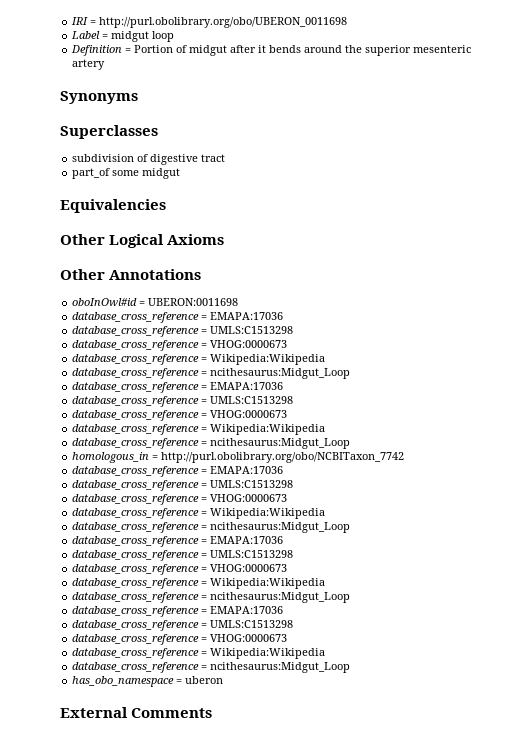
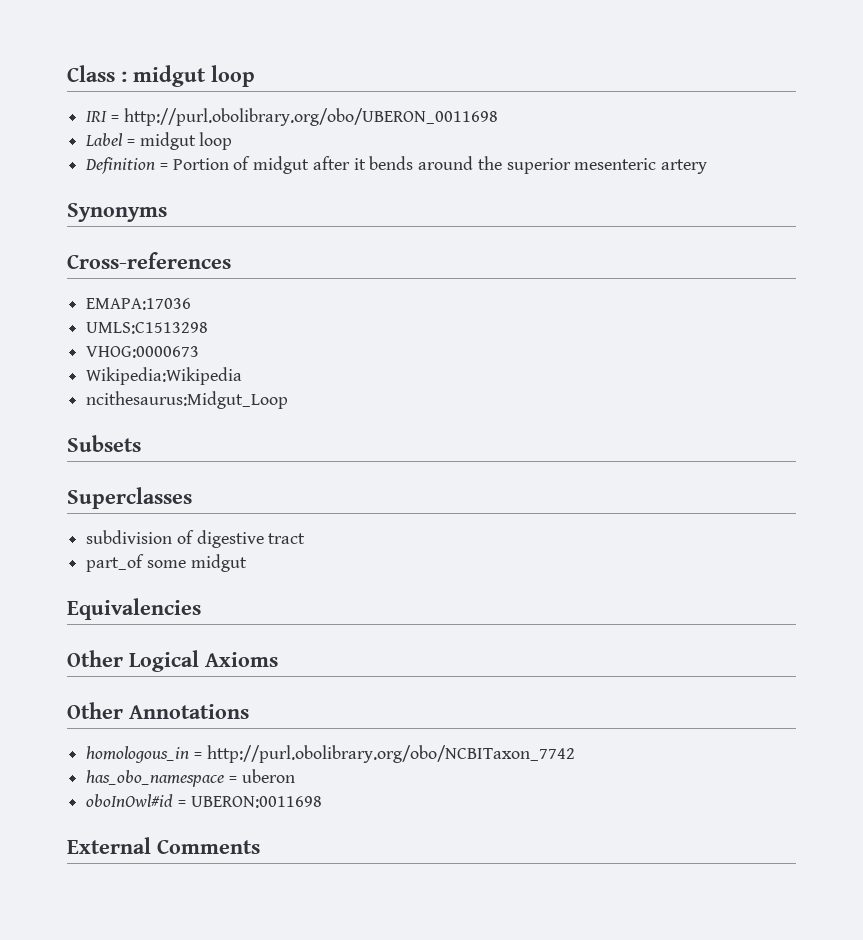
+ Class : midgut loop
+ Cross-references
+ EMAPA:17036
+ UMLS:C1513298
+ VHOG:0000673
+ Wikipedia:Wikipedia
+ ncithesaurus:Midgut_Loop
+ Subsets
- oboInOwl#id = UBERON:0011698
- database_cross_reference = EMAPA:17036
- database_cross_reference = UMLS:C1513298
- database_cross_reference = VHOG:0000673
- database_cross_reference = Wikipedia:Wikipedia
- database_cross_reference = ncithesaurus:Midgut_Loop
- database_cross_reference = EMAPA:17036
- database_cross_reference = UMLS:C1513298
- database_cross_reference = VHOG:0000673
- database_cross_reference = Wikipedia:Wikipedia
- database_cross_reference = ncithesaurus:Midgut_Loop
  homologous_in = http://purl.obolibrary.org/obo/NCBITaxon_7742
- database_cross_reference = EMAPA:17036
- database_cross_reference = UMLS:C1513298
- database_cross_reference = VHOG:0000673
- database_cross_reference = Wikipedia:Wikipedia
- database_cross_reference = ncithesaurus:Midgut_Loop
- database_cross_reference = EMAPA:17036
- database_cross_reference = UMLS:C1513298
- database_cross_reference = VHOG:0000673
- database_cross_reference = Wikipedia:Wikipedia
- database_cross_reference = ncithesaurus:Midgut_Loop
- database_cross_reference = EMAPA:17036
- database_cross_reference = UMLS:C1513298
- database_cross_reference = VHOG:0000673
- database_cross_reference = Wikipedia:Wikipedia
- database_cross_reference = ncithesaurus:Midgut_Loop
+ oboInOwl#id = UBERON:0011698

